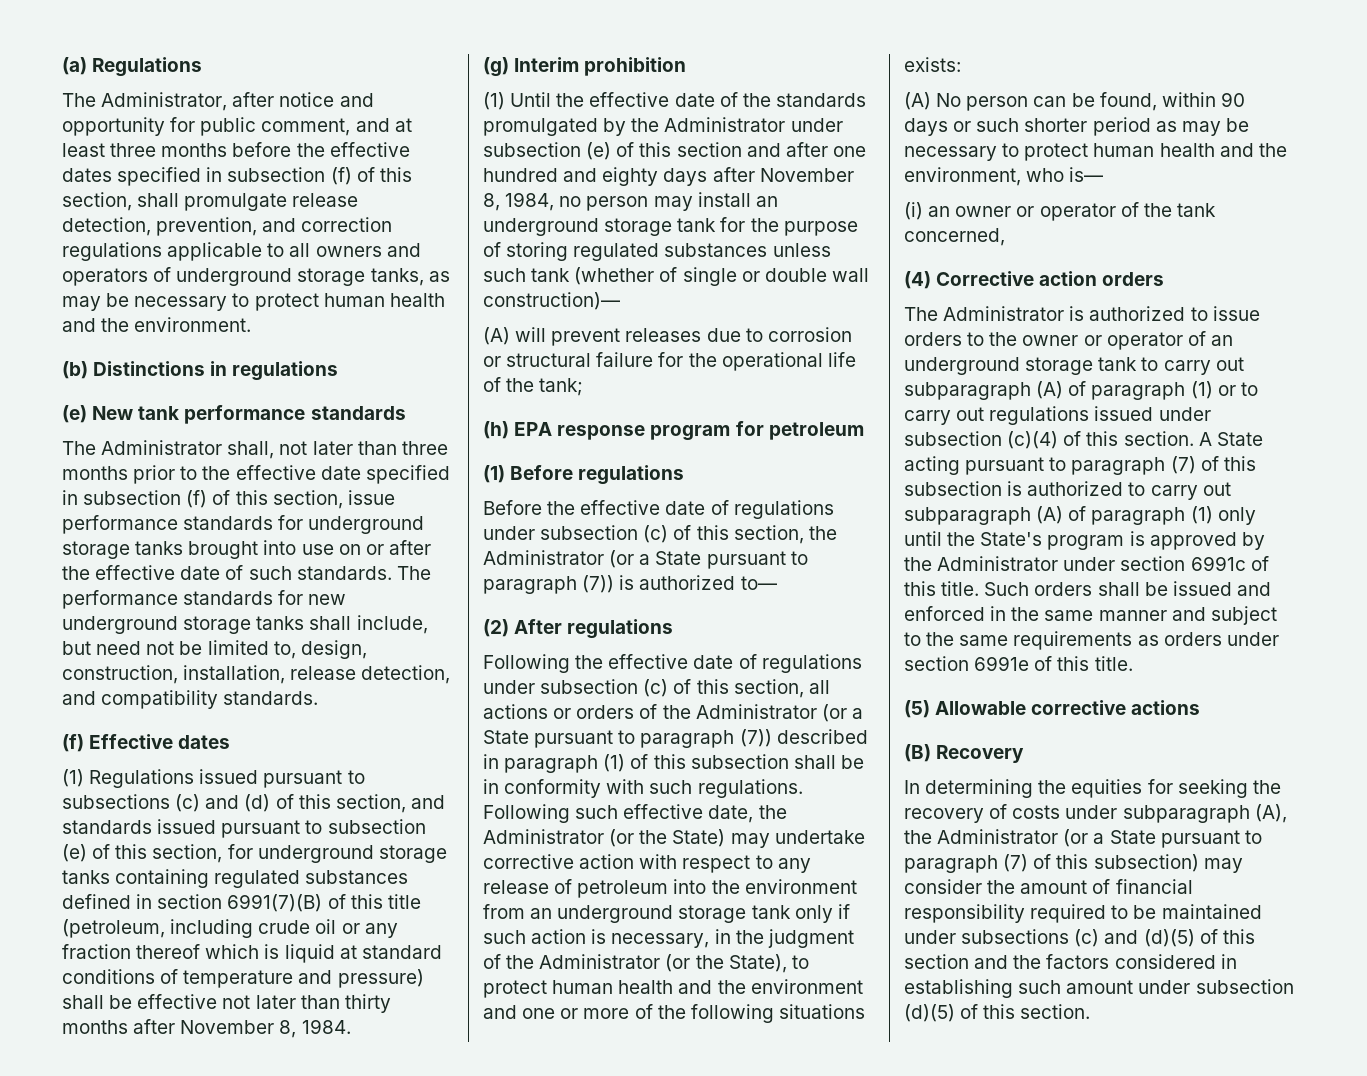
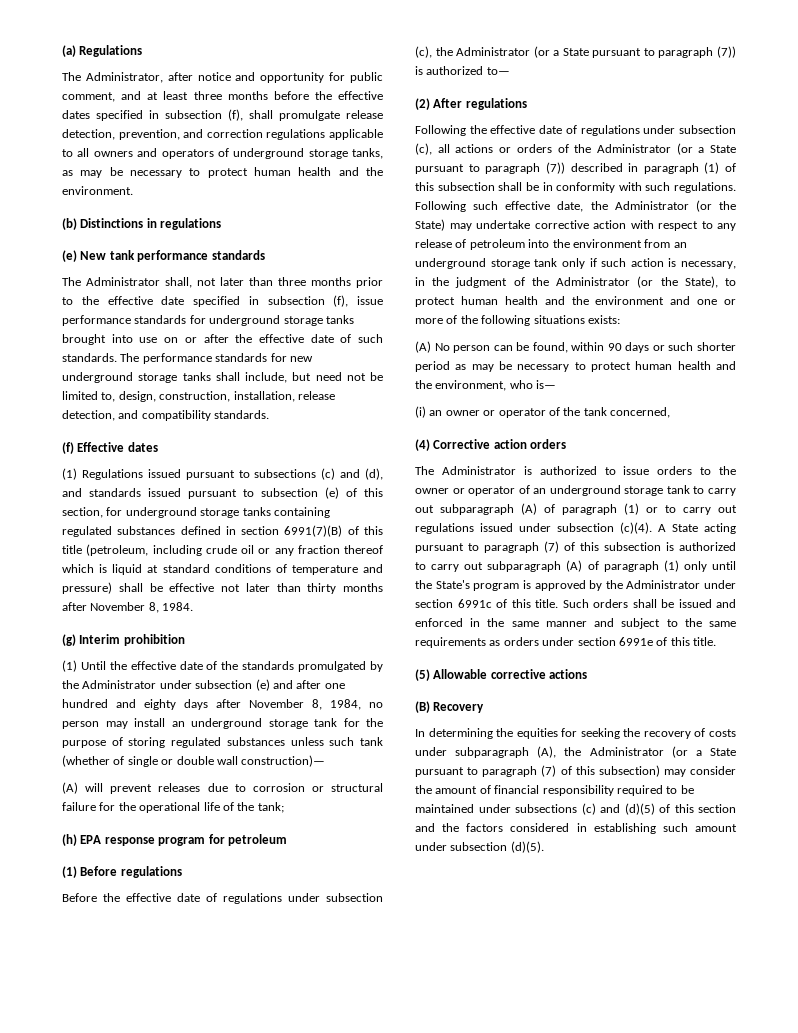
- The Administrator, after notice and opportunity for public comment, and at least three months before the effective dates specified in subsection (f) of this section, shall promulgate release detection, prevention, and correction regulations applicable to all owners and operators of underground storage tanks, as may be necessary to protect human health and the environment.
+ The Administrator, after notice and opportunity for public comment, and at least three months before the effective dates specified in subsection (f), shall promulgate release detection, prevention, and correction regulations applicable to all owners and operators of underground storage tanks, as may be necessary to protect human health and the environment.
- The Administrator shall, not later than three months prior to the effective date specified in subsection (f) of this section, issue performance standards for underground storage tanks brought into use on or after the effective date of such standards.
+ The Administrator shall, not later than three months prior to the effective date specified in subsection (f), issue performance standards for underground storage tanks brought into use on or after the effective date of such standards.
- (1) Regulations issued pursuant to subsections (c) and (d) of this section, and standards issued pursuant to subsection (e) of this section, for underground storage tanks containing regulated substances defined in section 6991(7)(B) of this title (petroleum, including crude oil or any fraction thereof which is liquid at standard conditions of temperature and pressure) shall be effective not later than thirty months after November 8, 1984.
+ (1) Regulations issued pursuant to subsections (c) and (d), and standards issued pursuant to subsection (e) of this section, for underground storage tanks containing regulated substances defined in section 6991(7)(B) of this title (petroleum, including crude oil or any fraction thereof which is liquid at standard conditions of temperature and pressure) shall be effective not later than thirty months after November 8, 1984.
- (1) Until the effective date of the standards promulgated by the Administrator under subsection (e) of this section and after one hundred and eighty days after November 8, 1984, no person may install an underground storage tank for the purpose of storing regulated substances unless such tank (whether of single or double wall construction)—
+ (1) Until the effective date of the standards promulgated by the Administrator under subsection (e) and after one hundred and eighty days after November 8, 1984, no person may install an underground storage tank for the purpose of storing regulated substances unless such tank (whether of single or double wall construction)—
- Before the effective date of regulations under subsection (c) of this section, the Administrator (or a State pursuant to paragraph (7)) is authorized to—
+ Before the effective date of regulations under subsection (c), the Administrator (or a State pursuant to paragraph (7)) is authorized to—
- Following the effective date of regulations under subsection (c) of this section, all actions or orders of the Administrator (or a State pursuant to paragraph (7)) described in paragraph (1) of this subsection shall be in conformity with such regulations.
+ Following the effective date of regulations under subsection (c), all actions or orders of the Administrator (or a State pursuant to paragraph (7)) described in paragraph (1) of this subsection shall be in conformity with such regulations.
- The Administrator is authorized to issue orders to the owner or operator of an underground storage tank to carry out subparagraph (A) of paragraph (1) or to carry out regulations issued under subsection (c)(4) of this section.
+ The Administrator is authorized to issue orders to the owner or operator of an underground storage tank to carry out subparagraph (A) of paragraph (1) or to carry out regulations issued under subsection (c)(4).
- In determining the equities for seeking the recovery of costs under subparagraph (A), the Administrator (or a State pursuant to paragraph (7) of this subsection) may consider the amount of financial responsibility required to be maintained under subsections (c) and (d)(5) of this section and the factors considered in establishing such amount under subsection (d)(5) of this section.
+ In determining the equities for seeking the recovery of costs under subparagraph (A), the Administrator (or a State pursuant to paragraph (7) of this subsection) may consider the amount of financial responsibility required to be maintained under subsections (c) and (d)(5) of this section and the factors considered in establishing such amount under subsection (d)(5).

